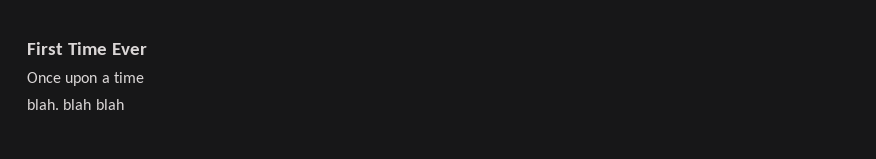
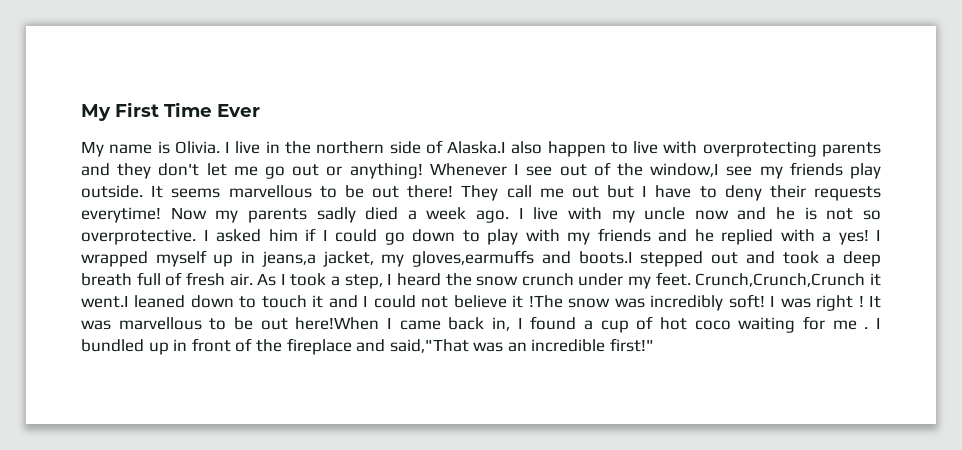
- First Time Ever
+ My First Time Ever
- Once upon a time
- blah. blah blah
+ My name is Olivia. I live in the northern side of Alaska.I also happen to live with overprotecting parents and they don't let me go out or anything! Whenever I see out of the window,I see my friends play outside. It seems marvellous to be out there! They call me out but I have to deny their requests everytime! Now my parents sadly died a week ago. I live with my uncle now and he is not so overprotective. I asked him if I could go down to play with my friends and he replied with a yes! I wrapped myself up in jeans,a jacket, my gloves,earmuffs and boots.I stepped out and took a deep breath full of fresh air. As I took a step, I heard the snow crunch under my feet. Crunch,Crunch,Crunch it went.I leaned down to touch it and I could not believe it !The snow was incredibly soft! I was right ! It was marvellous to be out here!When I came back in, I found a cup of hot coco waiting for me . I bundled up in front of the fireplace and said,"That was an incredible first!"

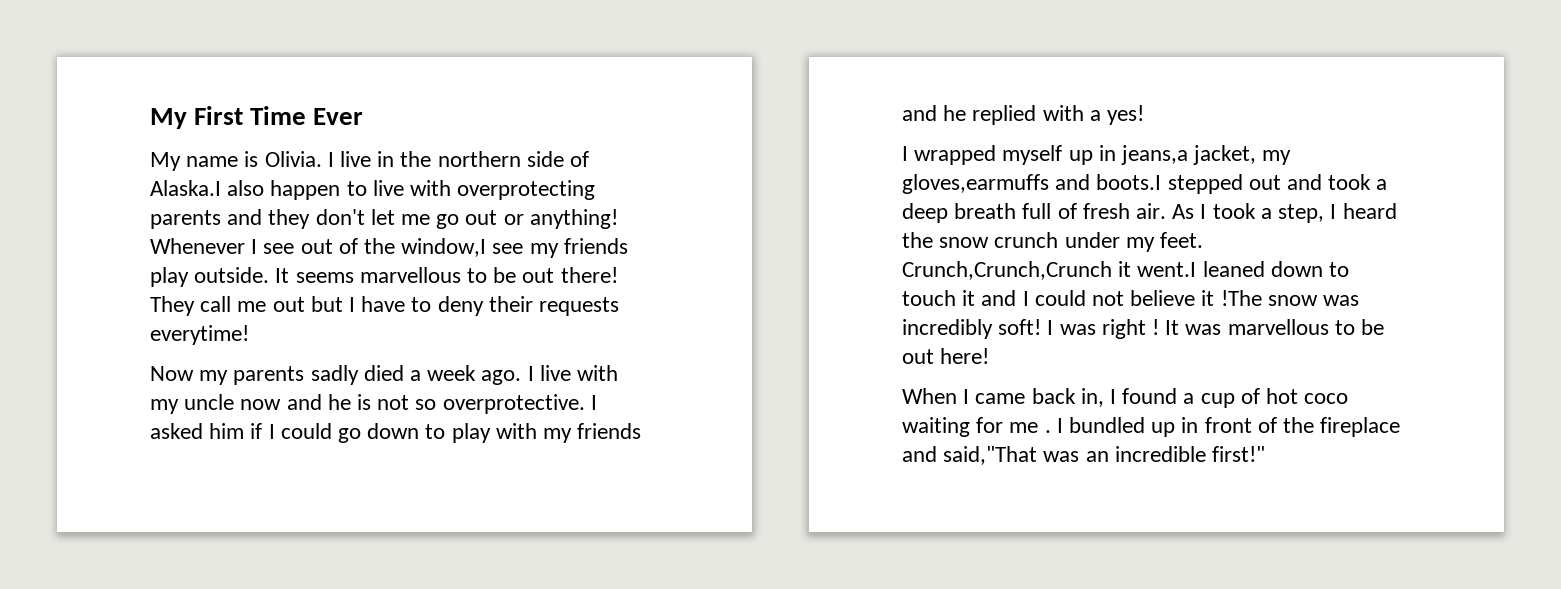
- They call me out but I have to deny their requests everytime! Now my parents sadly died a week ago.
+ They call me out but I have to deny their requests everytime!
+ Now my parents sadly died a week ago.
- I asked him if I could go down to play with my friends and he replied with a yes! I wrapped myself up in jeans,a jacket, my gloves,earmuffs and boots.I stepped out and took a deep breath full of fresh air.
+ I asked him if I could go down to play with my friends and he replied with a yes!
+ I wrapped myself up in jeans,a jacket, my gloves,earmuffs and boots.I stepped out and took a deep breath full of fresh air.
- It was marvellous to be out here!When I came back in, I found a cup of hot coco waiting for me .
+ It was marvellous to be out here!
+ When I came back in, I found a cup of hot coco waiting for me .

